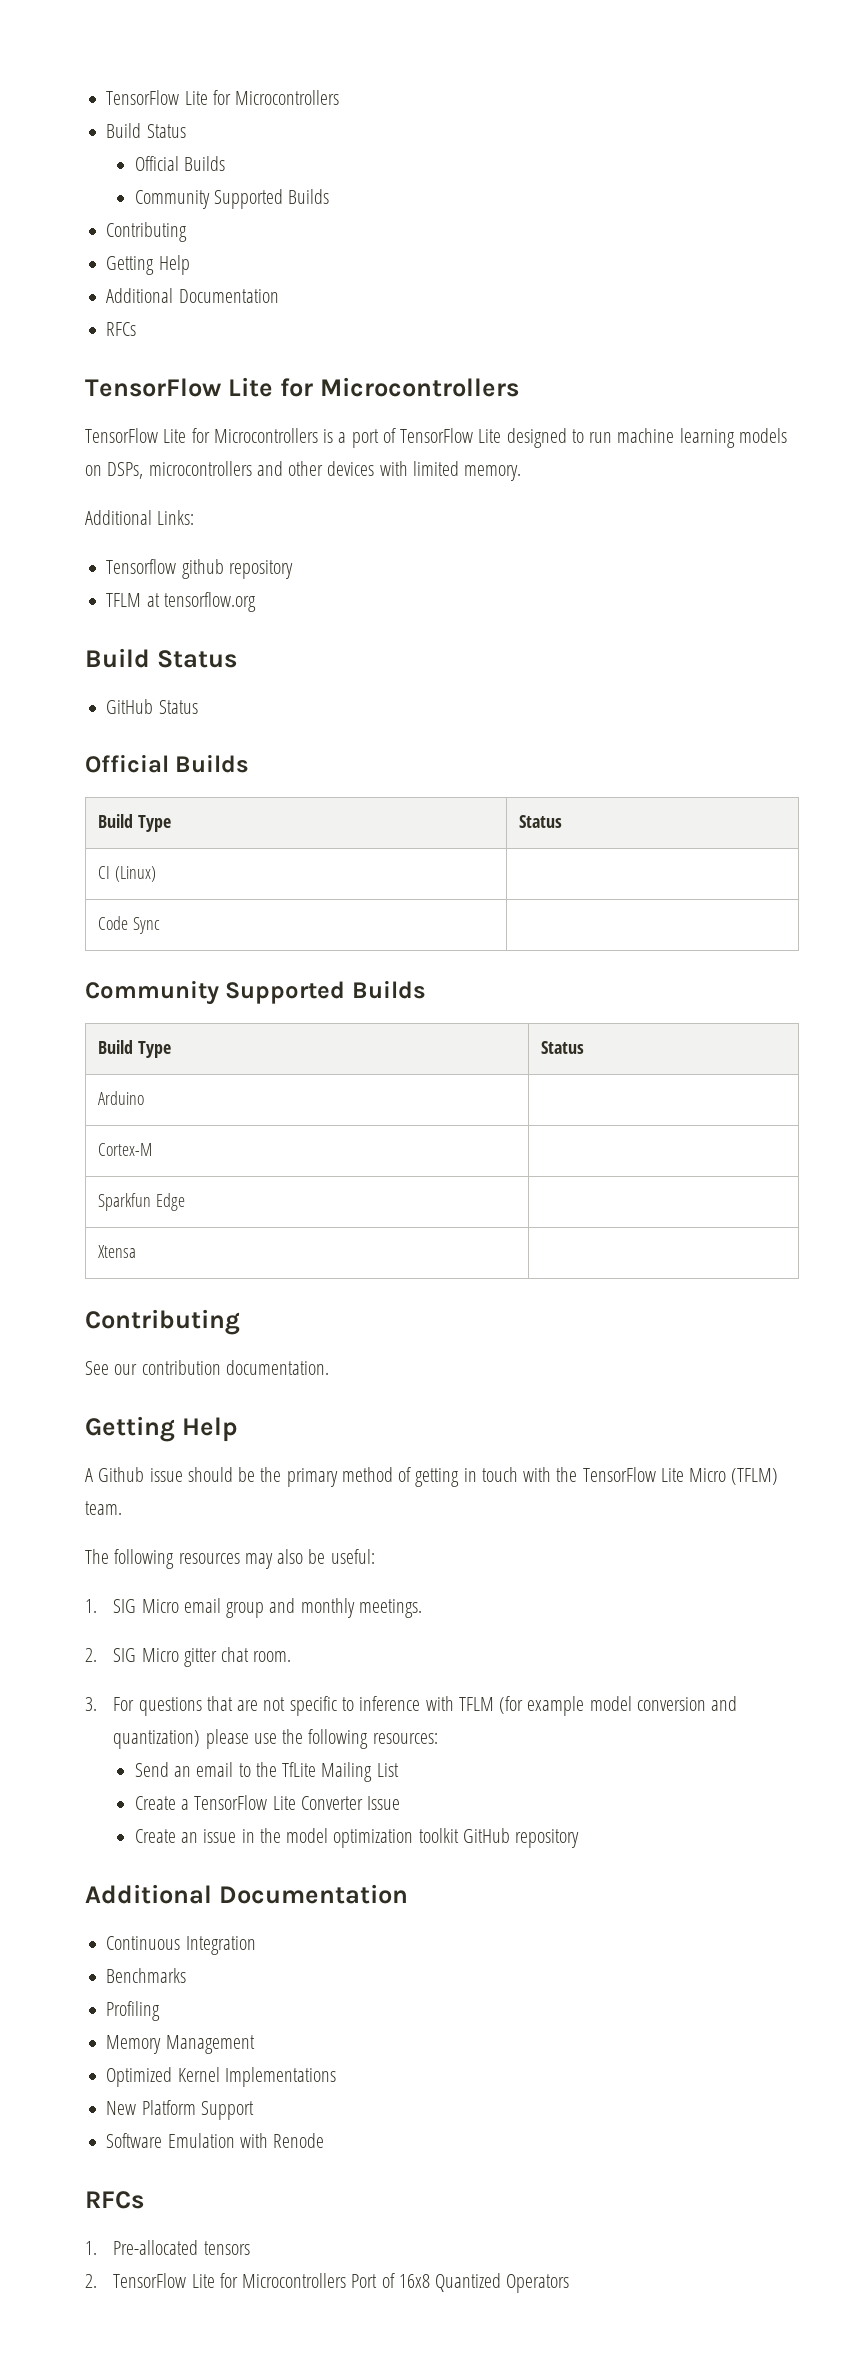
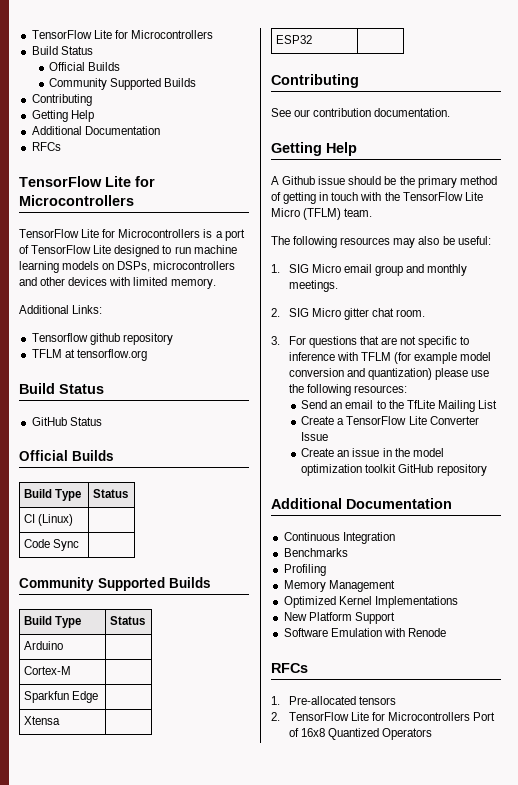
+ ESP32 |

